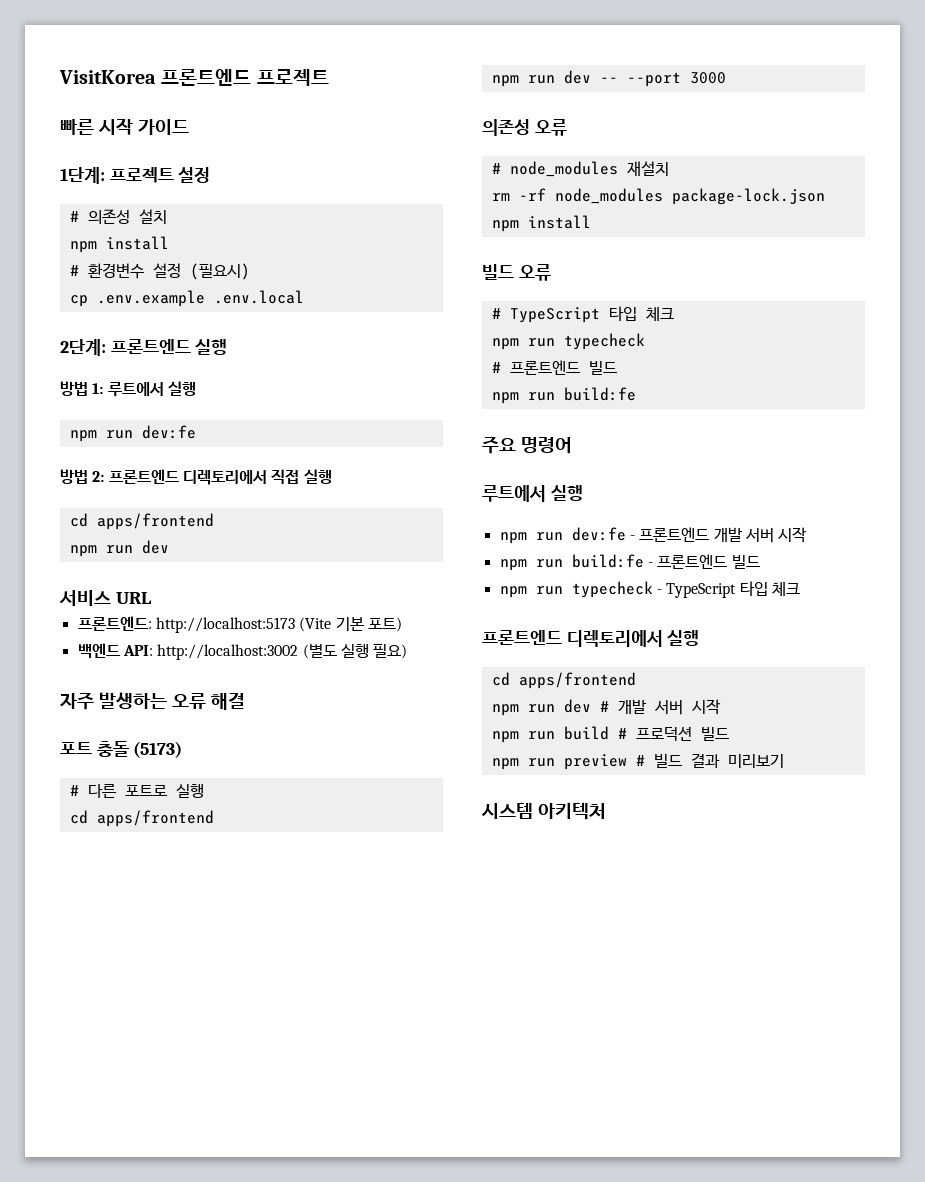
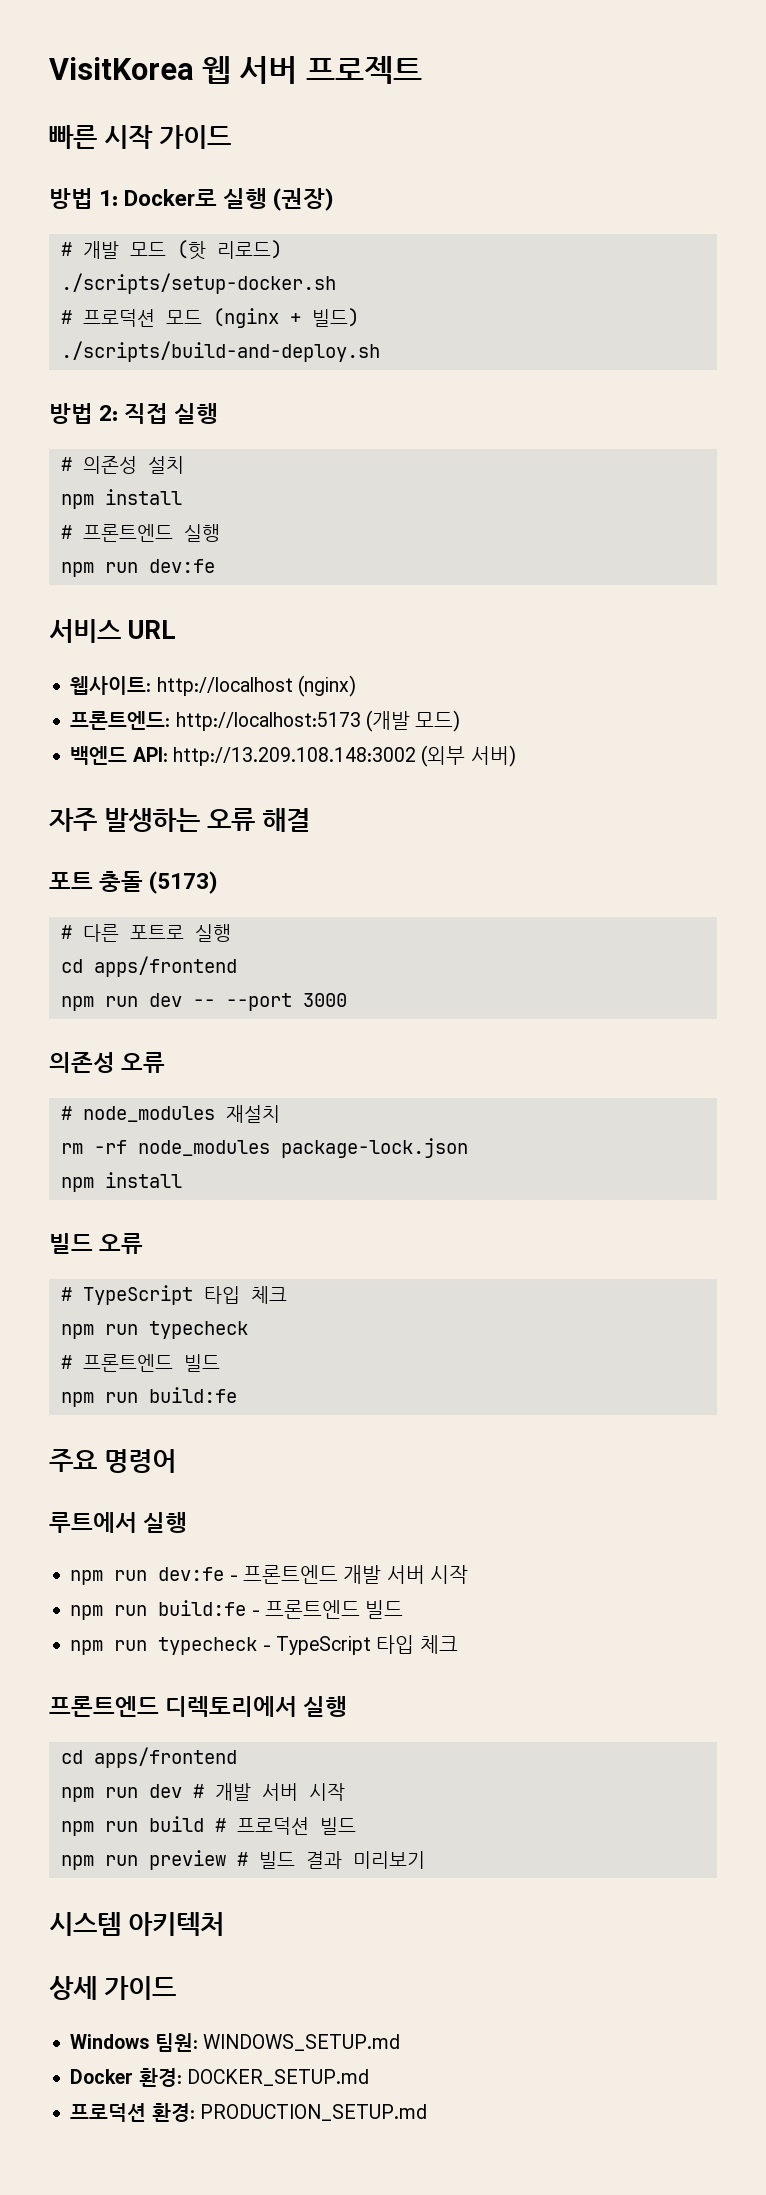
- VisitKorea 프론트엔드 프로젝트
+ VisitKorea 웹 서버 프로젝트
- 1단계: 프로젝트 설정
+ 방법 1: Docker로 실행 (권장)
+ # 개발 모드 (핫 리로드)
+ ./scripts/setup-docker.sh
+ # 프로덕션 모드 (nginx + 빌드)
+ ./scripts/build-and-deploy.sh
+ 방법 2: 직접 실행
- # 환경변수 설정 (필요시)
- cp .env.example .env.local
- 2단계: 프론트엔드 실행
- 방법 1: 루트에서 실행
+ # 프론트엔드 실행
  npm run dev:fe
- 방법 2: 프론트엔드 디렉토리에서 직접 실행
- cd apps/frontend
- npm run dev
+ 웹사이트: http://localhost (nginx)
- 프론트엔드: http://localhost:5173 (Vite 기본 포트)
+ 프론트엔드: http://localhost:5173 (개발 모드)
- 백엔드 API: http://localhost:3002 (별도 실행 필요)
+ 백엔드 API: http://13.209.108.148:3002 (외부 서버)
+ 상세 가이드
+ Windows 팀원: WINDOWS_SETUP.md
+ Docker 환경: DOCKER_SETUP.md
+ 프로덕션 환경: PRODUCTION_SETUP.md

